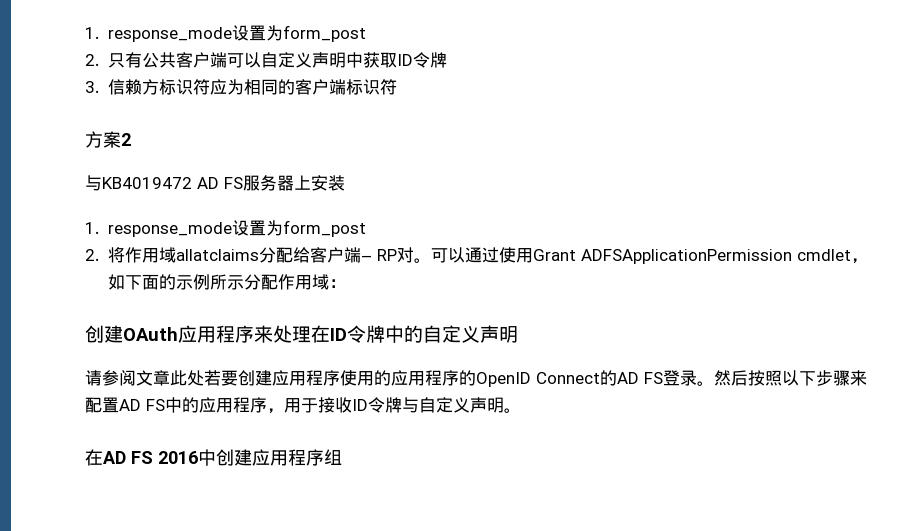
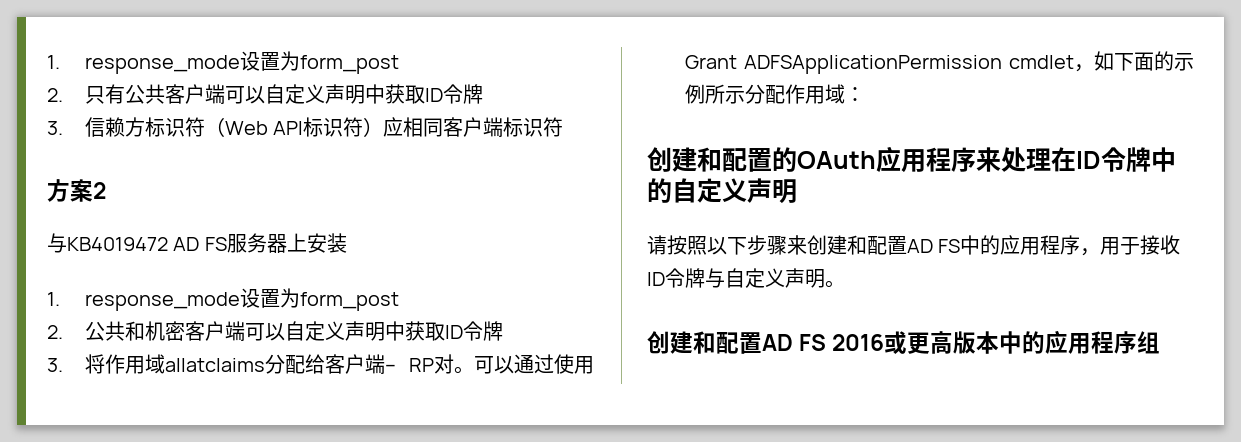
- 3.信赖方标识符应为相同的客户端标识符
+ 3.信赖方标识符（Web API标识符）应相同客户端标识符
- 2.将作用域allatclaims分配给客户端– RP对。
+ 2.公共和机密客户端可以自定义声明中获取ID令牌
+ 3.将作用域allatclaims分配给客户端– RP对。
- 创建OAuth应用程序来处理在ID令牌中的自定义声明
+ 创建和配置的OAuth应用程序来处理在ID令牌中的自定义声明
- 请参阅文章此处若要创建应用程序使用的应用程序的OpenID Connect的AD FS登录。然后按照以下步骤来配置AD FS中的应用程序，用于接收ID令牌与自定义声明。
+ 请按照以下步骤来创建和配置AD FS中的应用程序，用于接收ID令牌与自定义声明。
- 在AD FS 2016中创建应用程序组
+ 创建和配置AD FS 2016或更高版本中的应用程序组

